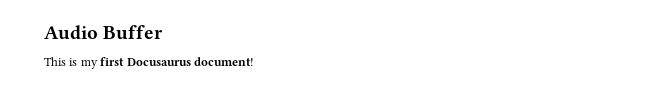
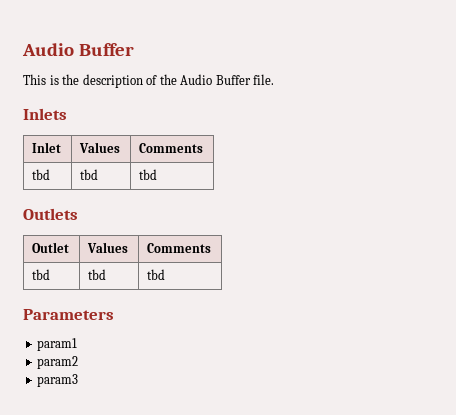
- This is my first Docusaurus document!
+ This is the description of the Audio Buffer file.
+ Inlets
+ Inlet | Values | Comments
+ tbd | tbd | tbd
+ Outlets
+ Outlet | Values | Comments
+ tbd | tbd | tbd
+ Parameters
+ param1
+ param2
+ param3

